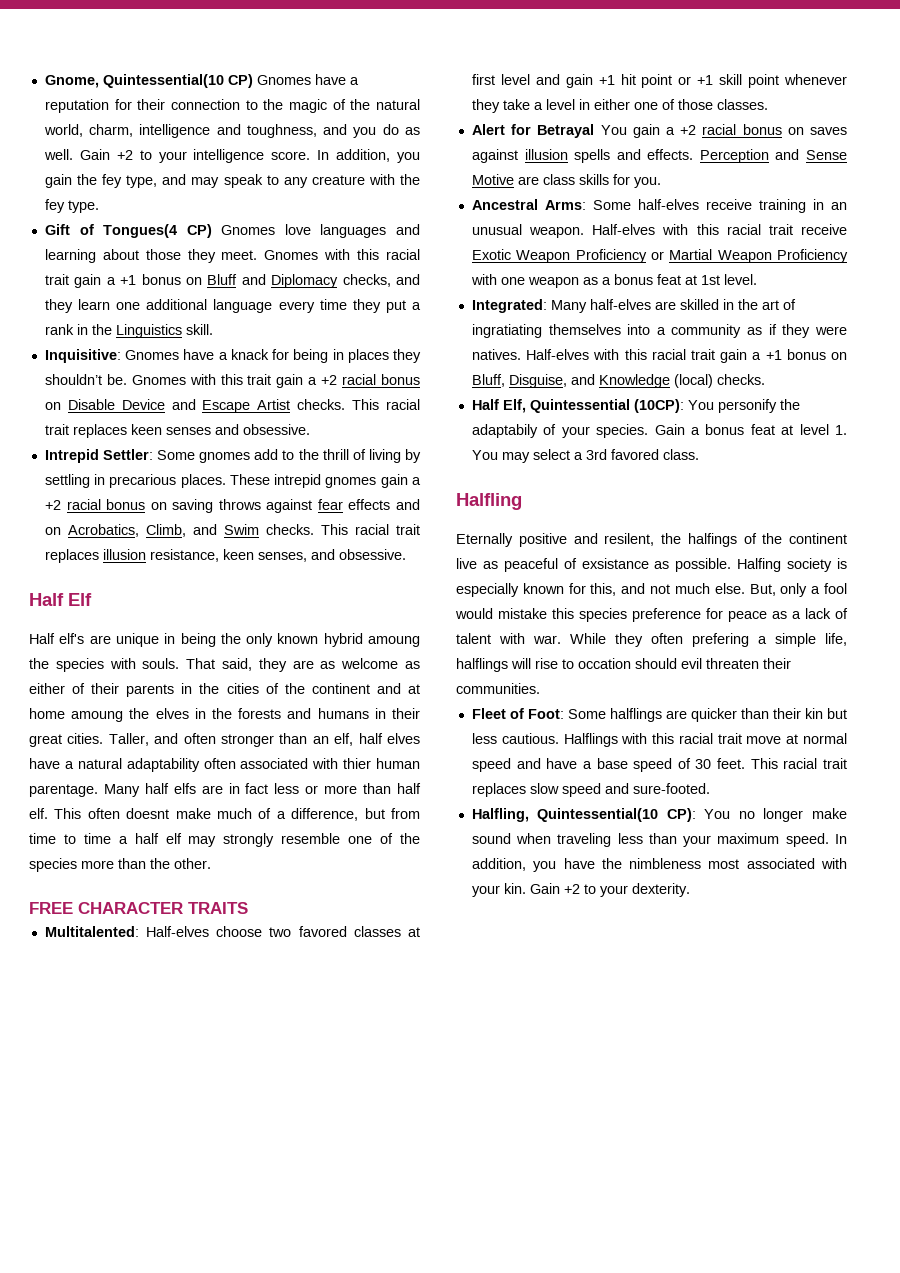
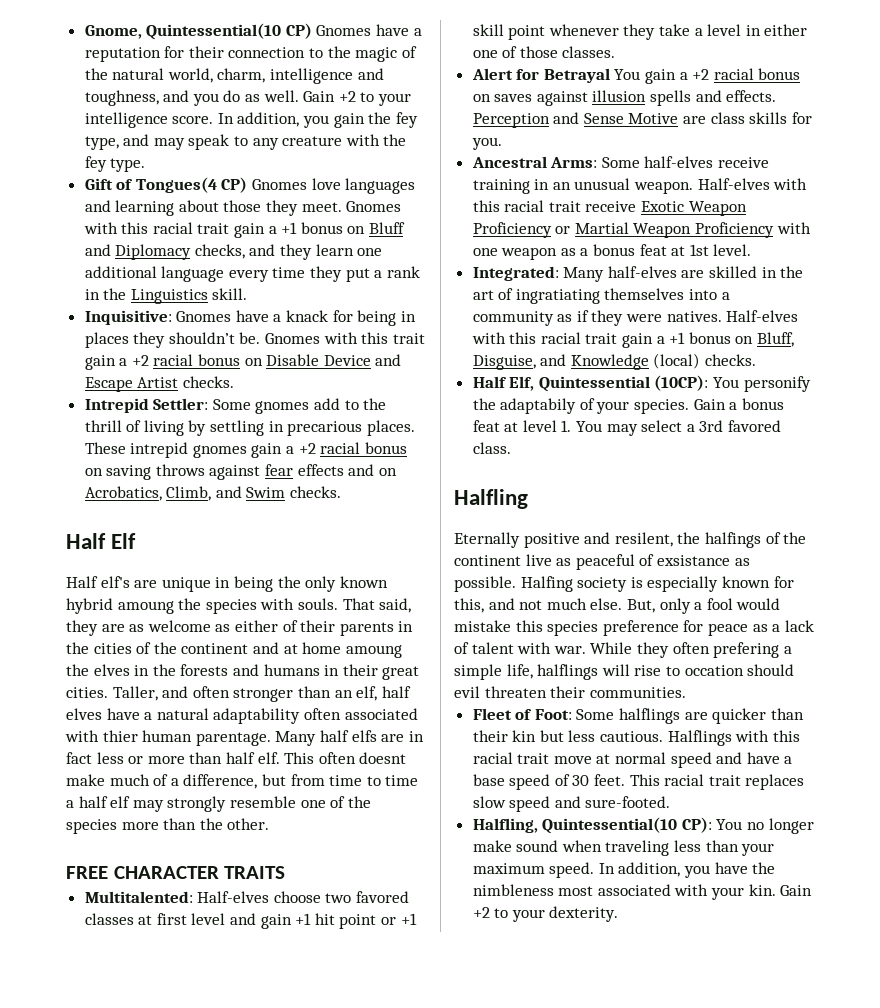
- This racial trait replaces keen senses and obsessive.
- This racial trait replaces illusion resistance, keen senses, and obsessive.

